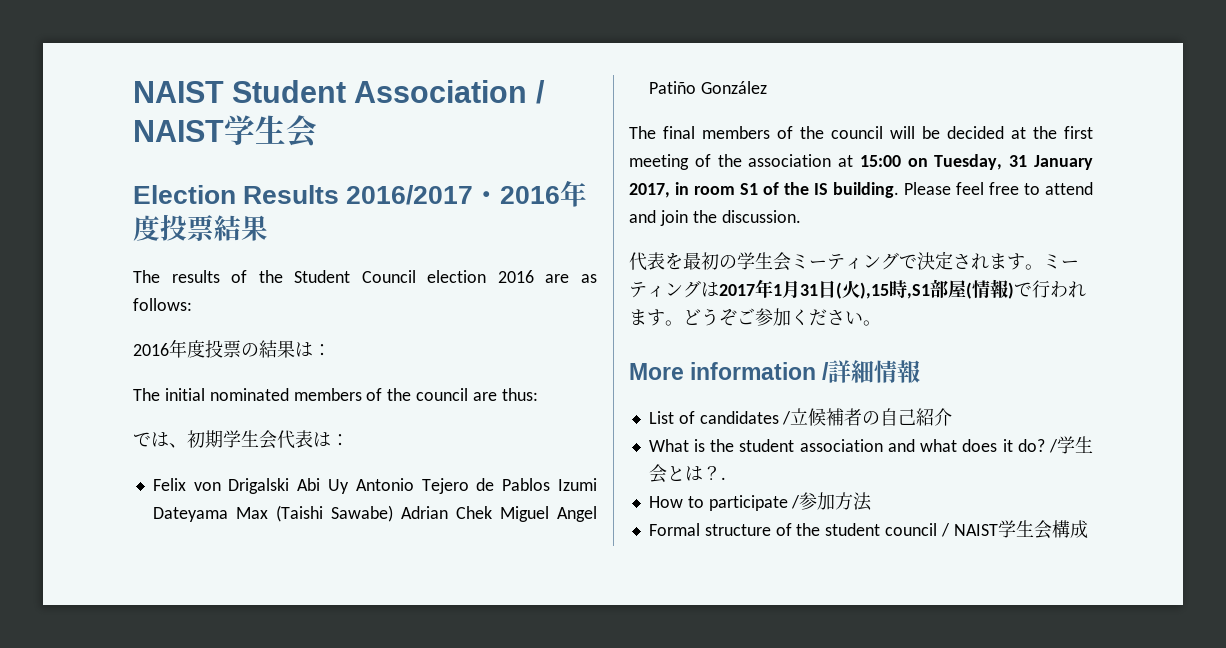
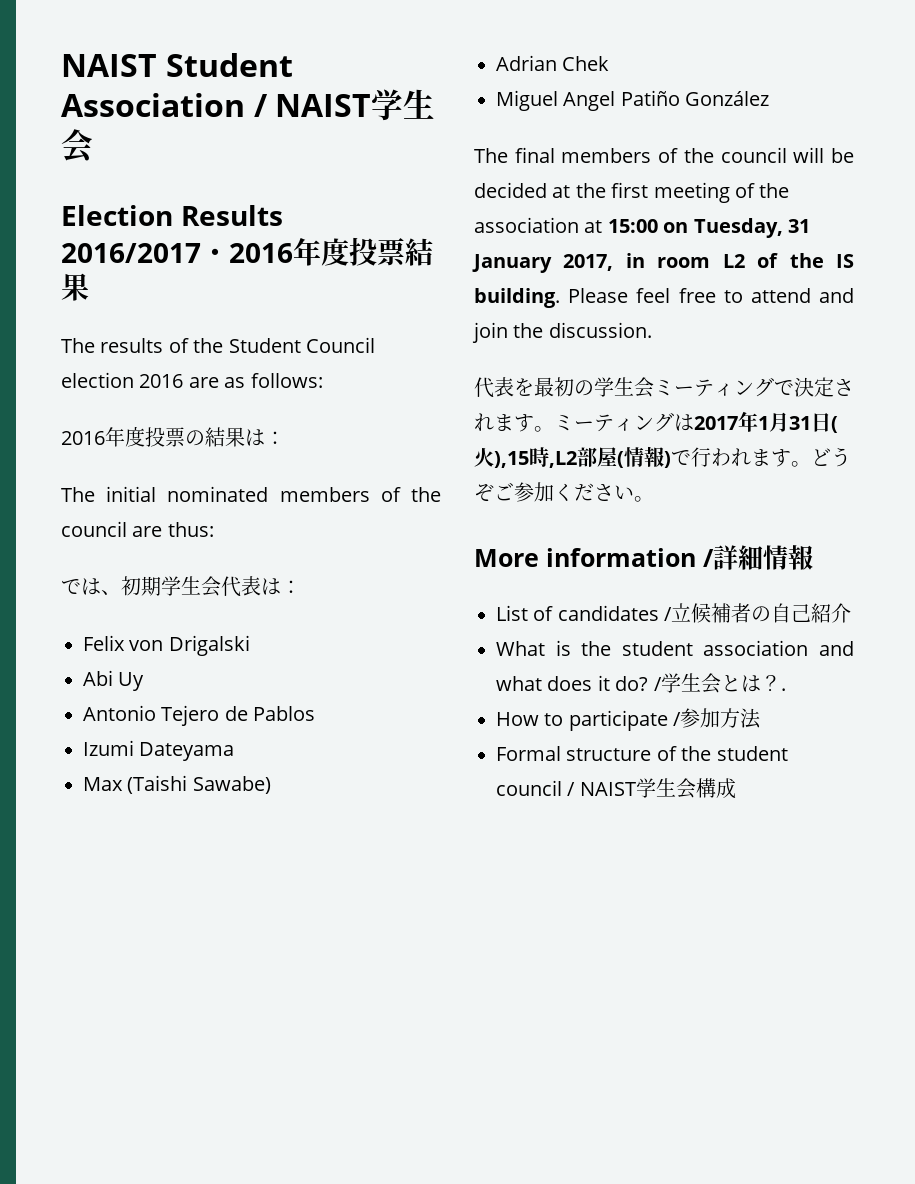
- Felix von Drigalski Abi Uy Antonio Tejero de Pablos Izumi Dateyama Max (Taishi Sawabe) Adrian Chek Miguel Angel Patiño González
+ Felix von Drigalski
+ Abi Uy
+ Antonio Tejero de Pablos
+ Izumi Dateyama
+ Max (Taishi Sawabe)
+ Adrian Chek
+ Miguel Angel Patiño González
- The final members of the council will be decided at the first meeting of the association at 15:00 on Tuesday, 31 January 2017, in room S1 of the IS building.
+ The final members of the council will be decided at the first meeting of the association at 15:00 on Tuesday, 31 January 2017, in room L2 of the IS building.
- ミーティングは2017年1月31日(火),15時,S1部屋(情報)で行われます。
+ ミーティングは2017年1月31日(火),15時,L2部屋(情報)で行われます。

